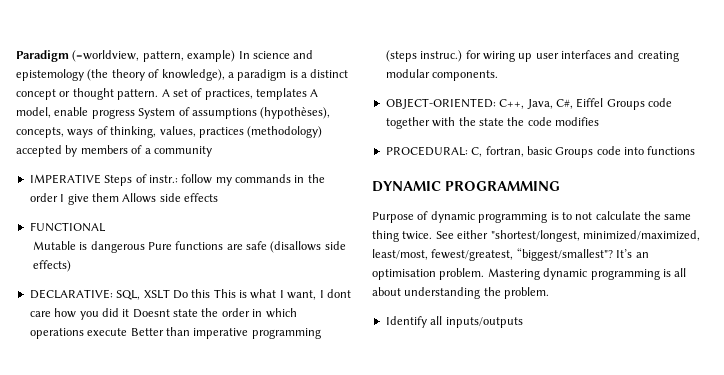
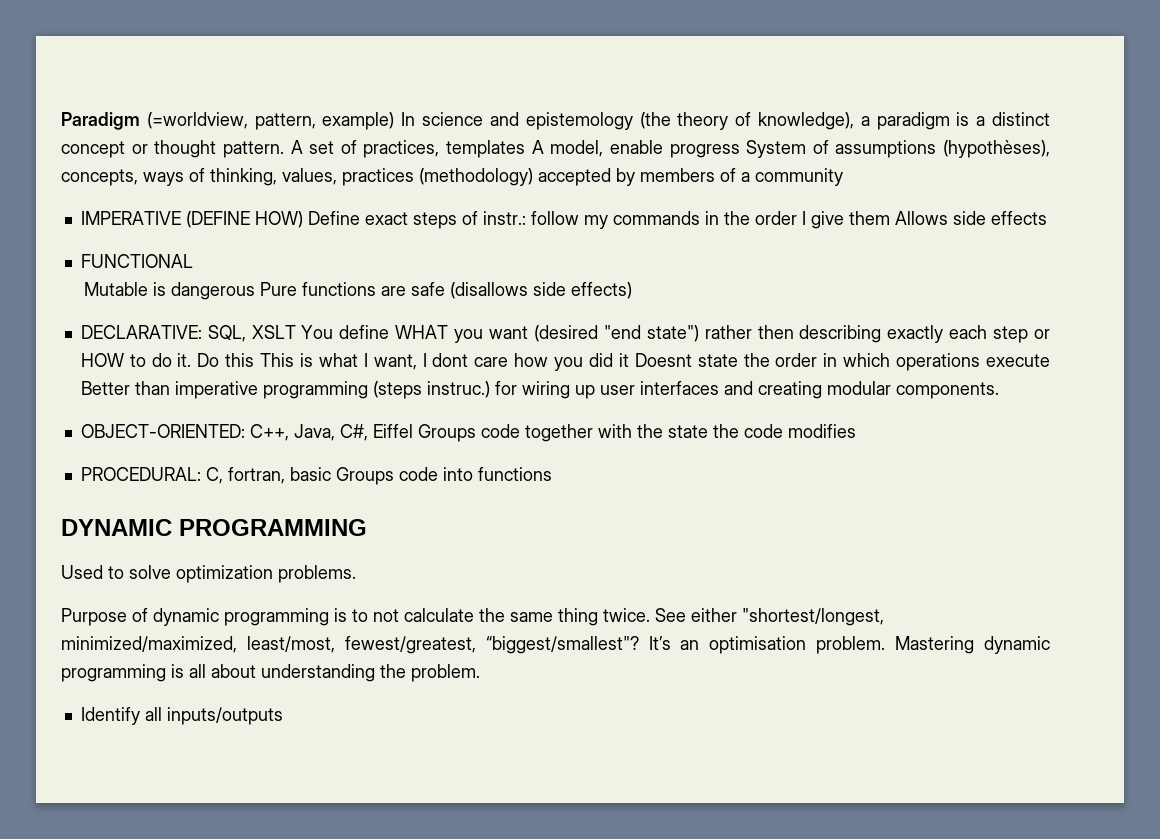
- IMPERATIVE Steps of instr.: follow my commands in the order I give them Allows side effects
+ IMPERATIVE (DEFINE HOW) Define exact steps of instr.: follow my commands in the order I give them Allows side effects
- DECLARATIVE: SQL, XSLT Do this This is what I want, I dont care how you did it Doesnt state the order in which operations execute Better than imperative programming (steps instruc.) for wiring up user interfaces and creating modular components.
+ DECLARATIVE: SQL, XSLT You define WHAT you want (desired "end state") rather then describing exactly each step or HOW to do it. Do this This is what I want, I dont care how you did it Doesnt state the order in which operations execute Better than imperative programming (steps instruc.) for wiring up user interfaces and creating modular components.
+ Used to solve optimization problems.

